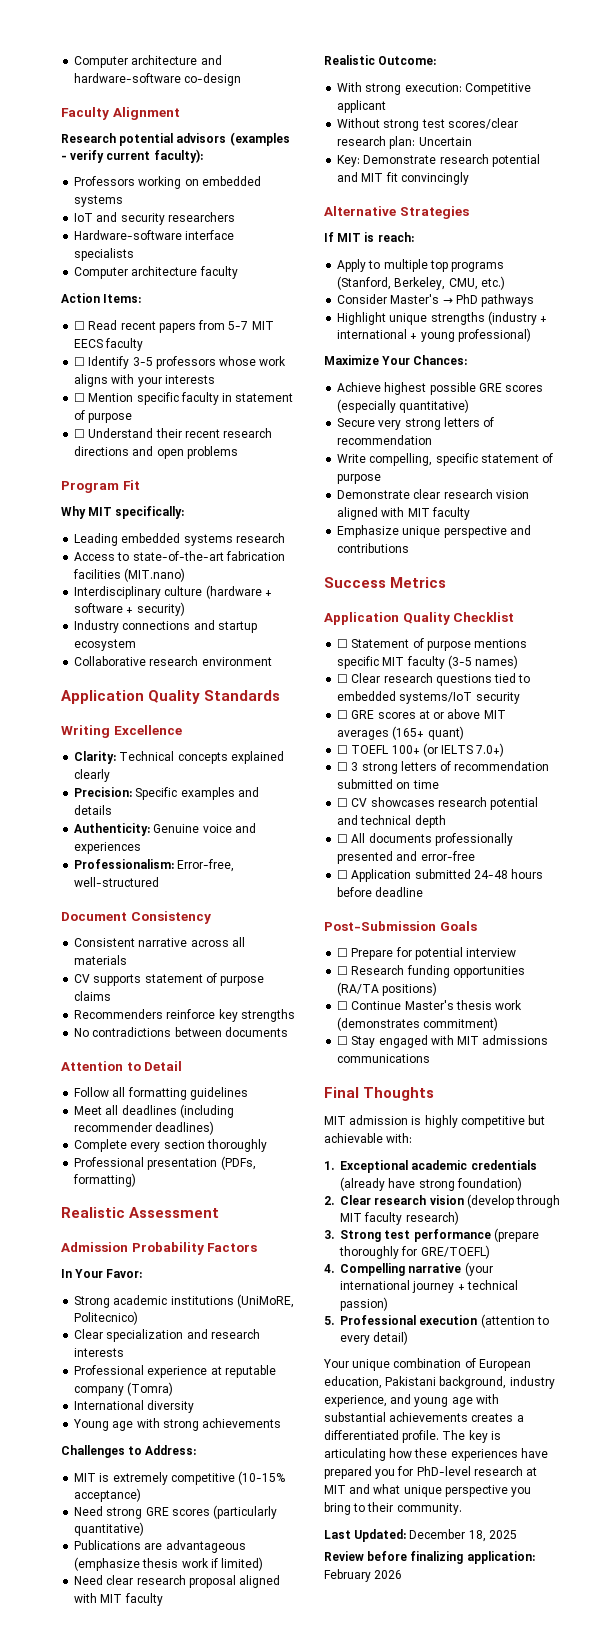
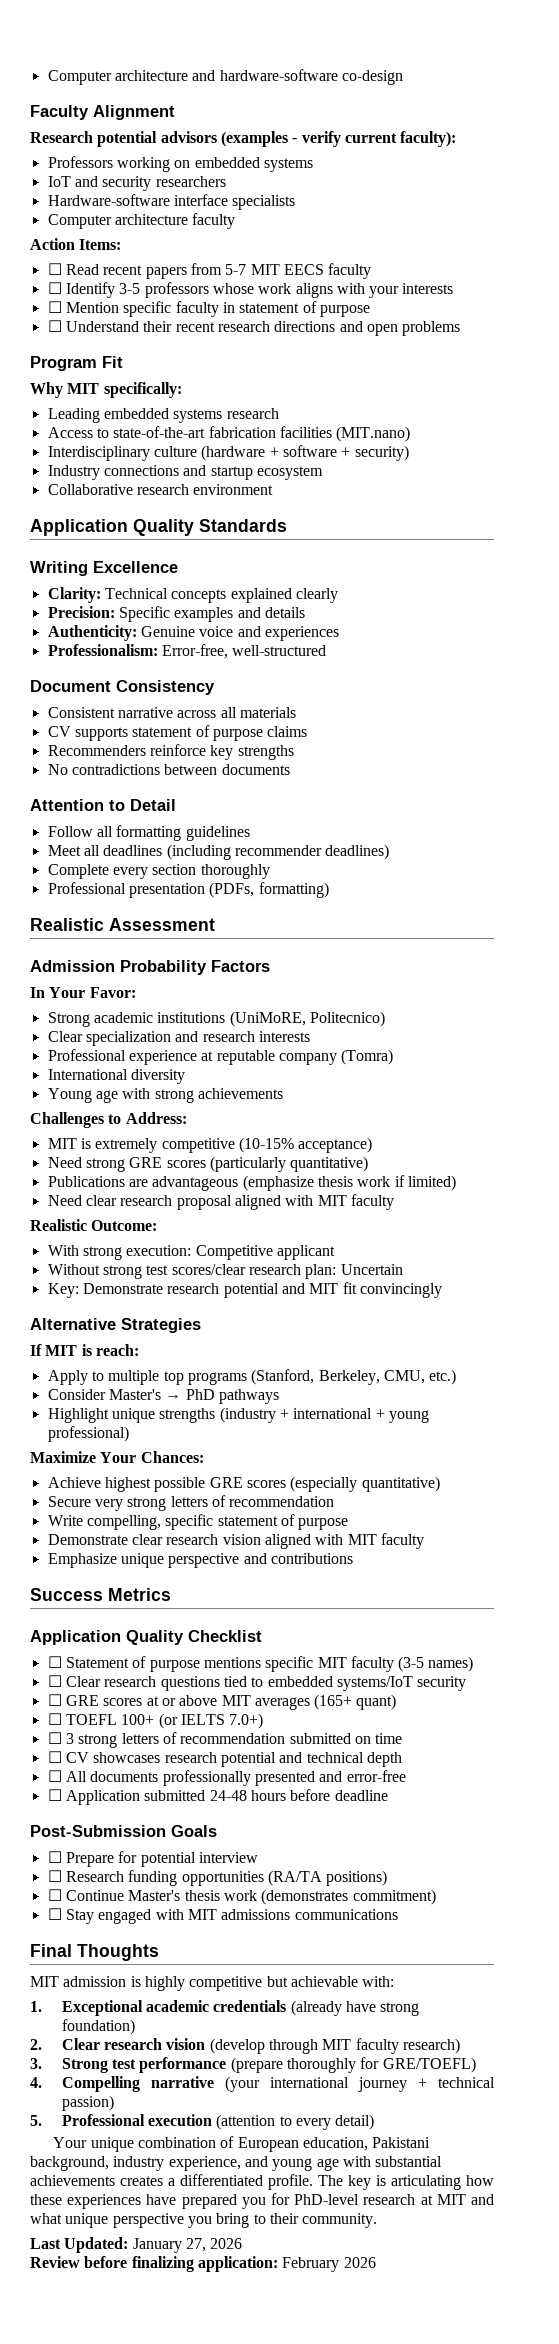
- Last Updated: December 18, 2025
+ Last Updated: January 27, 2026

